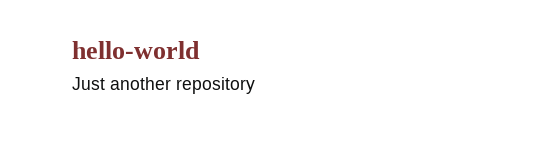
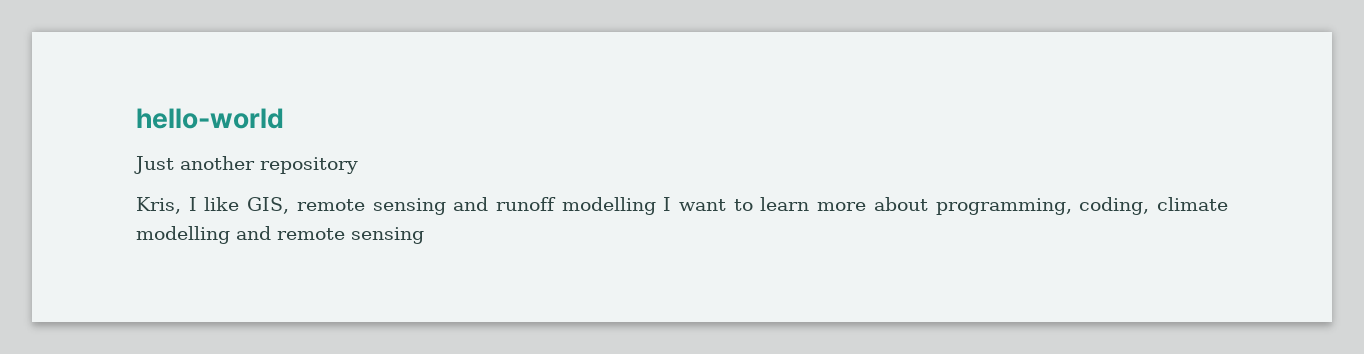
+ Kris, I like GIS, remote sensing and runoff modelling I want to learn more about programming, coding, climate modelling and remote sensing

